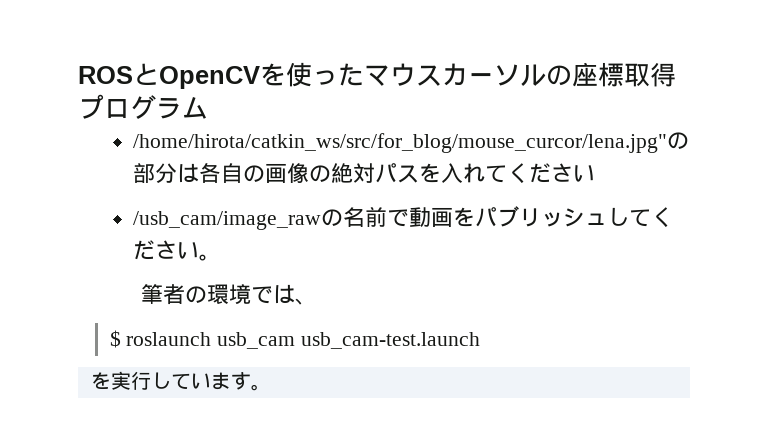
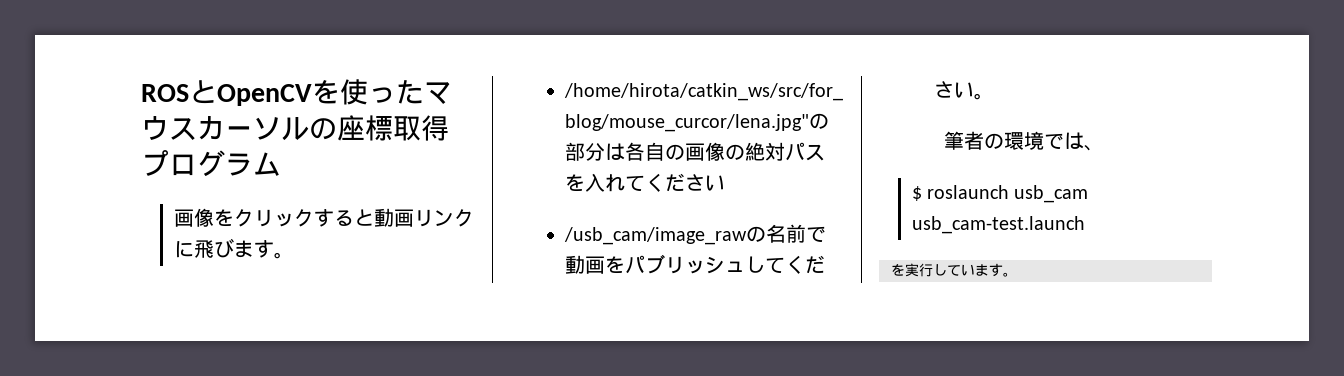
+ 画像をクリックすると動画リンクに飛びます。

